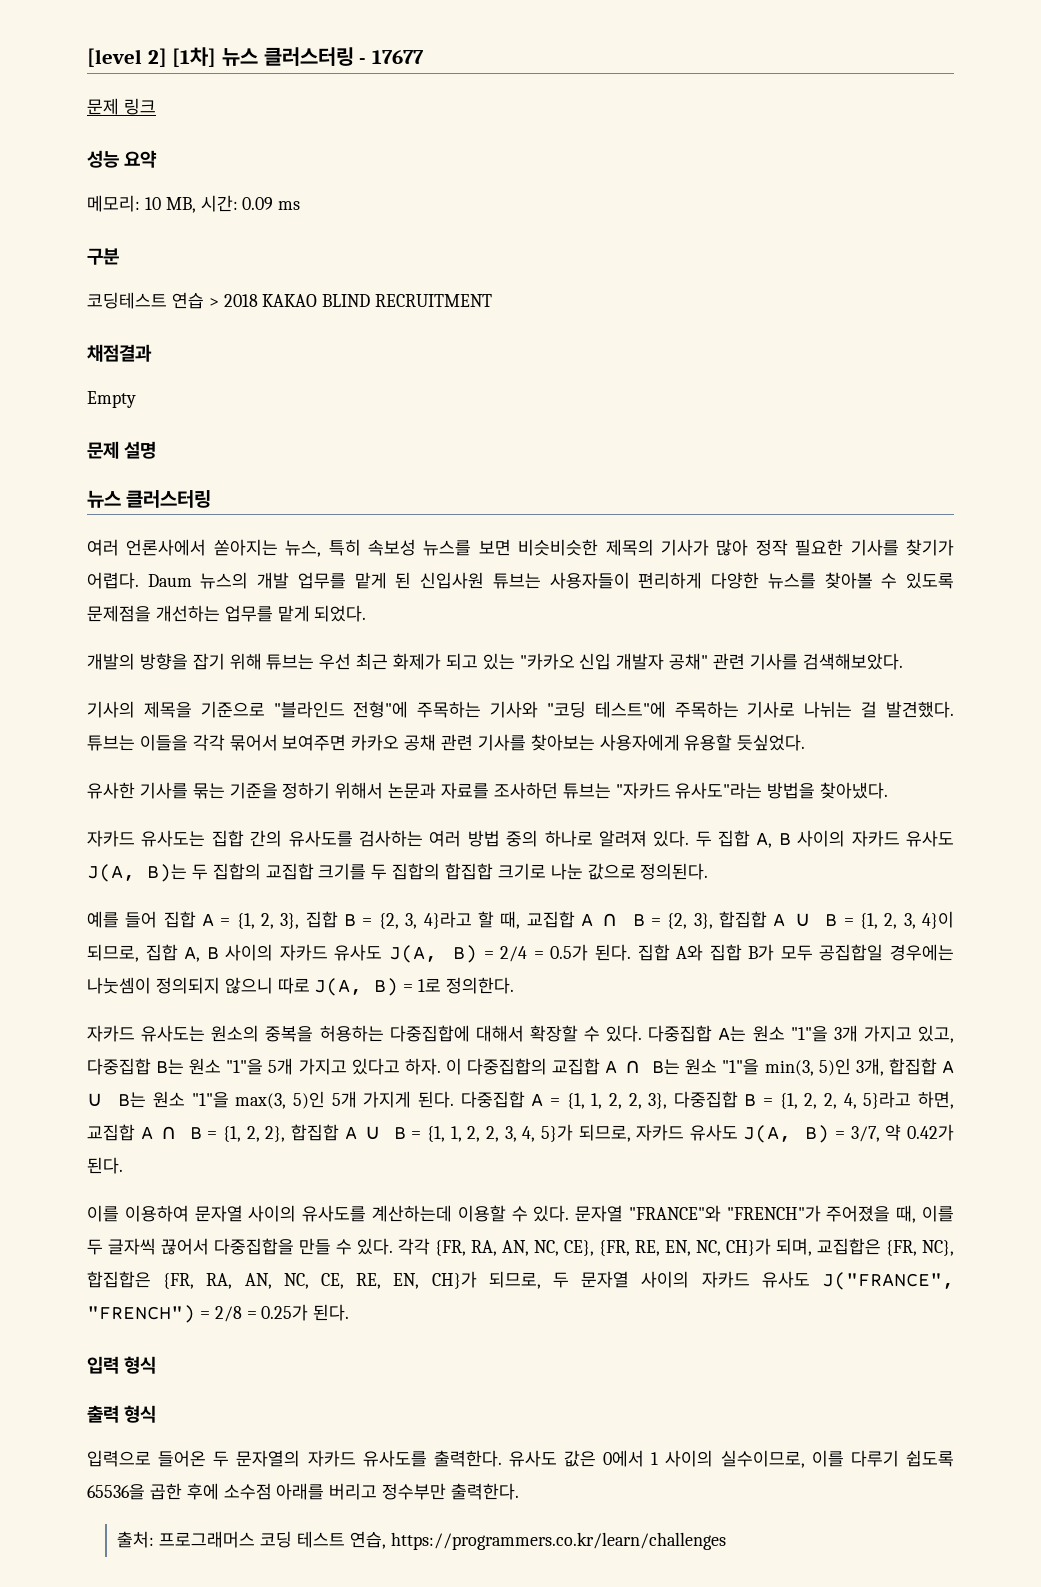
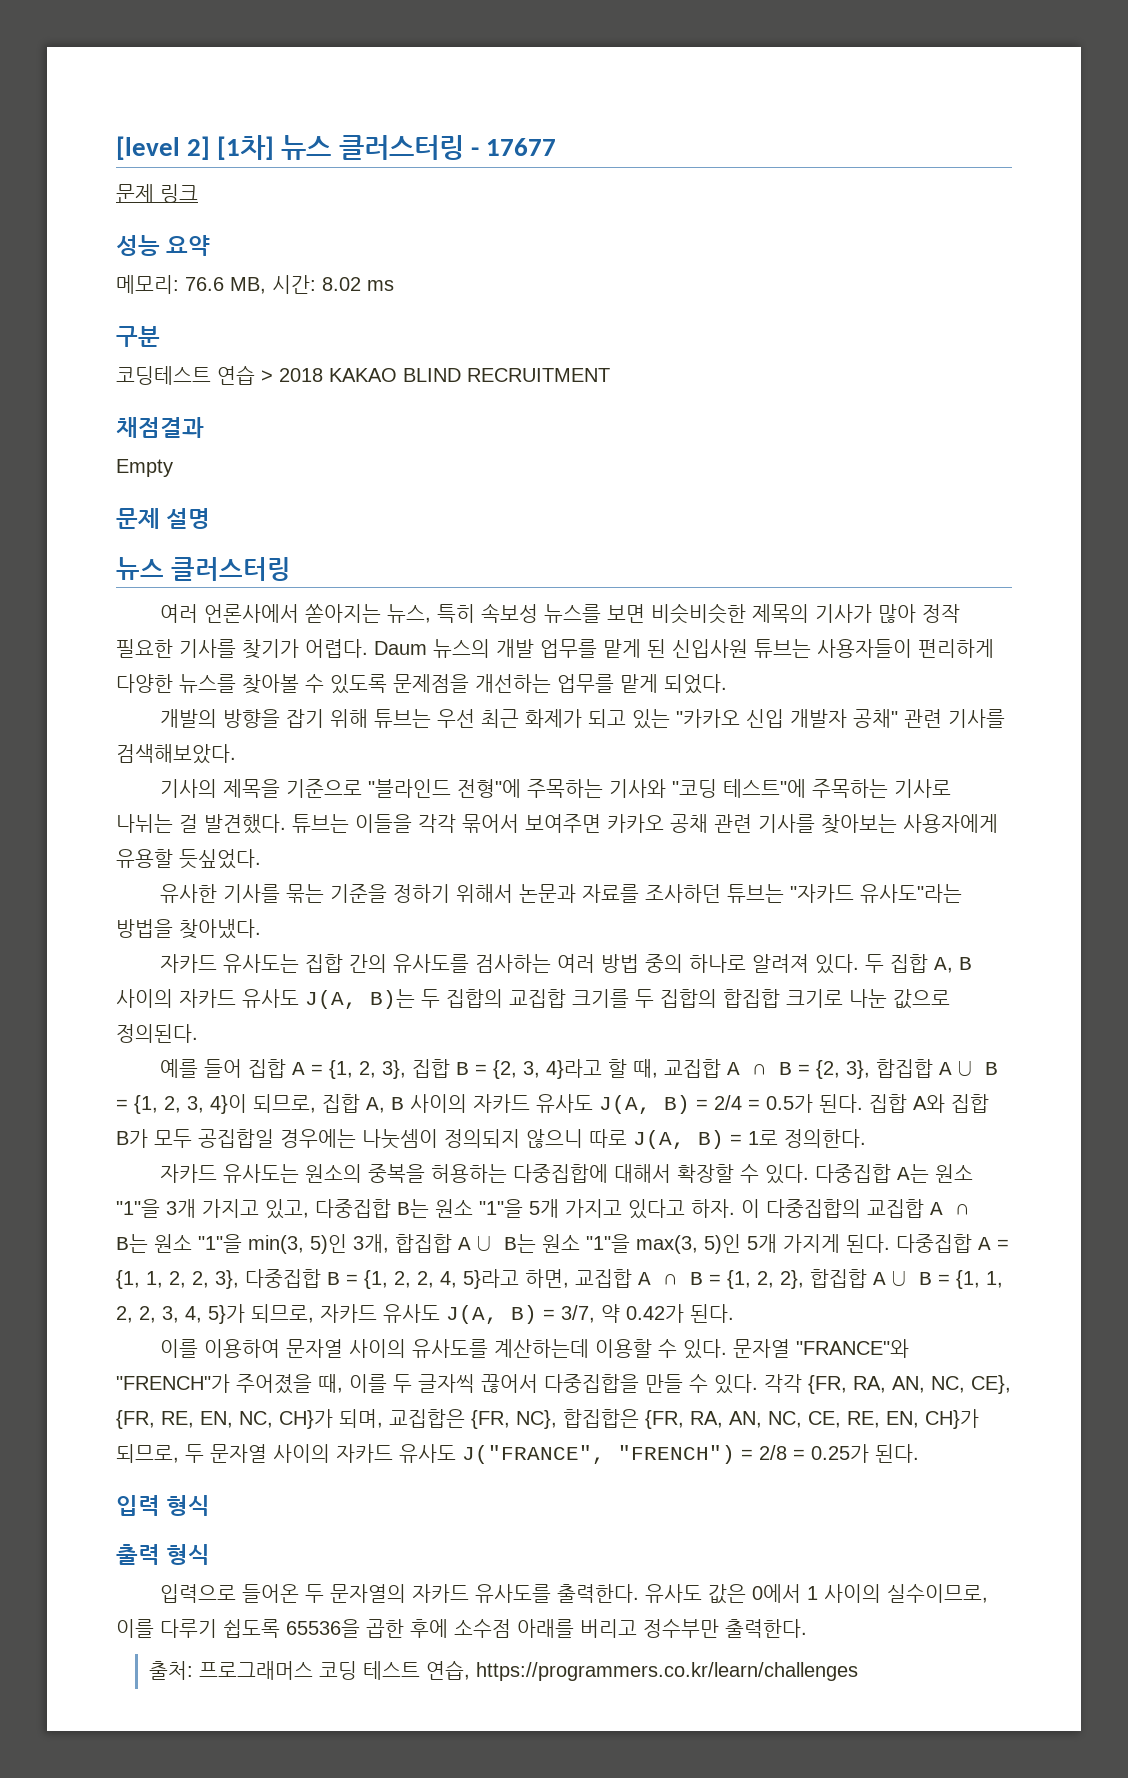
- 메모리: 10 MB, 시간: 0.09 ms
+ 메모리: 76.6 MB, 시간: 8.02 ms

